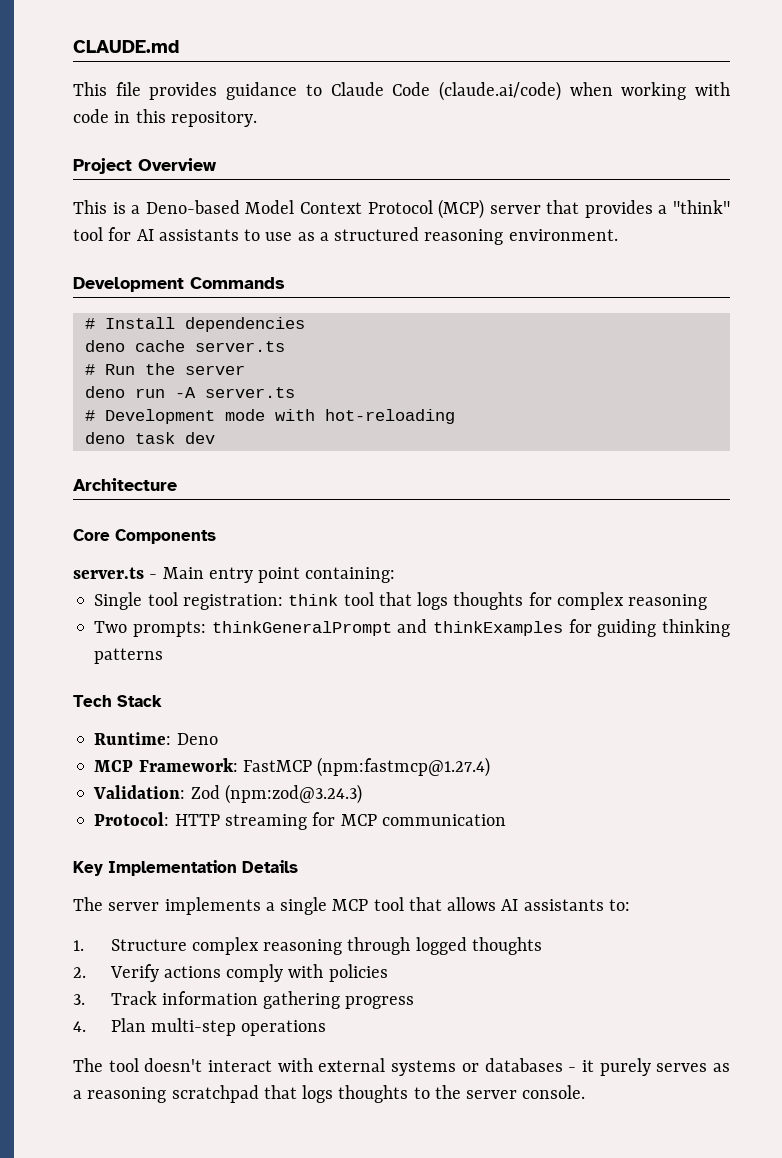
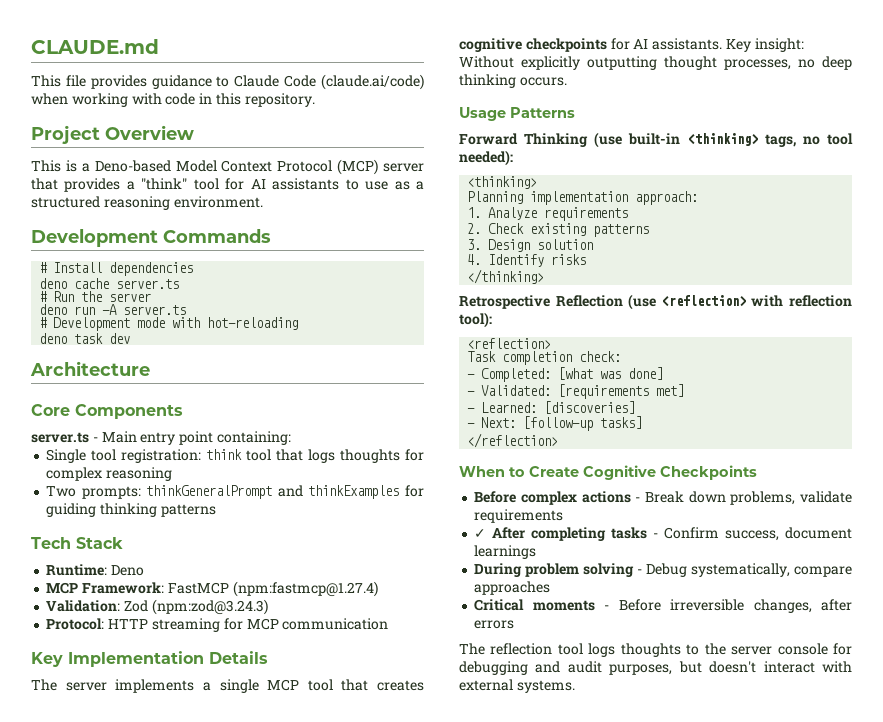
- The server implements a single MCP tool that allows AI assistants to:
- 1. Structure complex reasoning through logged thoughts
- 2. Verify actions comply with policies
- 3. Track information gathering progress
- 4. Plan multi-step operations
- The tool doesn't interact with external systems or databases - it purely serves as a reasoning scratchpad that logs thoughts to the server console.
+ The server implements a single MCP tool that creates cognitive checkpoints for AI assistants. Key insight: Without explicitly outputting thought processes, no deep thinking occurs.
+ Usage Patterns
+ Forward Thinking (use built-in <thinking> tags, no tool needed):
+ <thinking>
+ Planning implementation approach:
+ 1. Analyze requirements
+ 2. Check existing patterns
+ 3. Design solution
+ 4. Identify risks
+ </thinking>
+ Retrospective Reflection (use <reflection> with reflection tool):
+ <reflection>
+ Task completion check:
+ - Completed: [what was done]
+ - Validated: [requirements met]
+ - Learned: [discoveries]
+ - Next: [follow-up tasks]
+ </reflection>
+ When to Create Cognitive Checkpoints
+ Before complex actions - Break down problems, validate requirements
+ ✓ After completing tasks - Confirm success, document learnings
+ During problem solving - Debug systematically, compare approaches
+ Critical moments - Before irreversible changes, after errors
+ The reflection tool logs thoughts to the server console for debugging and audit purposes, but doesn't interact with external systems.

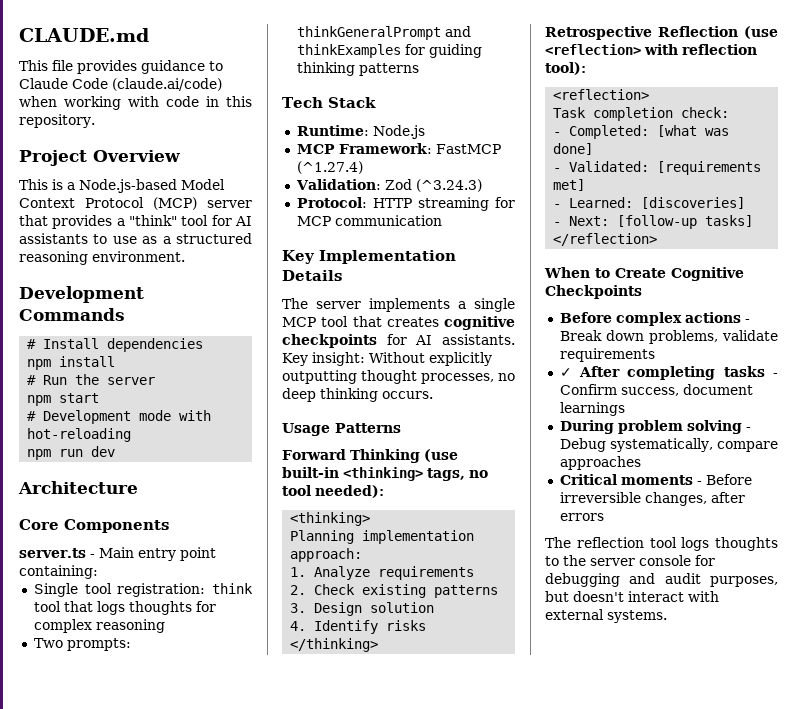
- This is a Deno-based Model Context Protocol (MCP) server that provides a "think" tool for AI assistants to use as a structured reasoning environment.
+ This is a Node.js-based Model Context Protocol (MCP) server that provides a "think" tool for AI assistants to use as a structured reasoning environment.
- deno cache server.ts
+ npm install
- deno run -A server.ts
+ npm start
- deno task dev
+ npm run dev
- Runtime: Deno
+ Runtime: Node.js
- MCP Framework: FastMCP (npm:fastmcp@1.27.4)
+ MCP Framework: FastMCP (^1.27.4)
- Validation: Zod (npm:zod@3.24.3)
+ Validation: Zod (^3.24.3)

